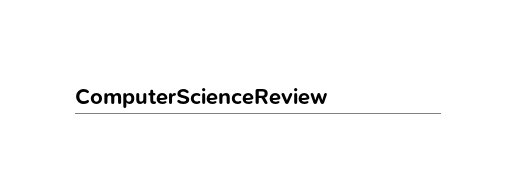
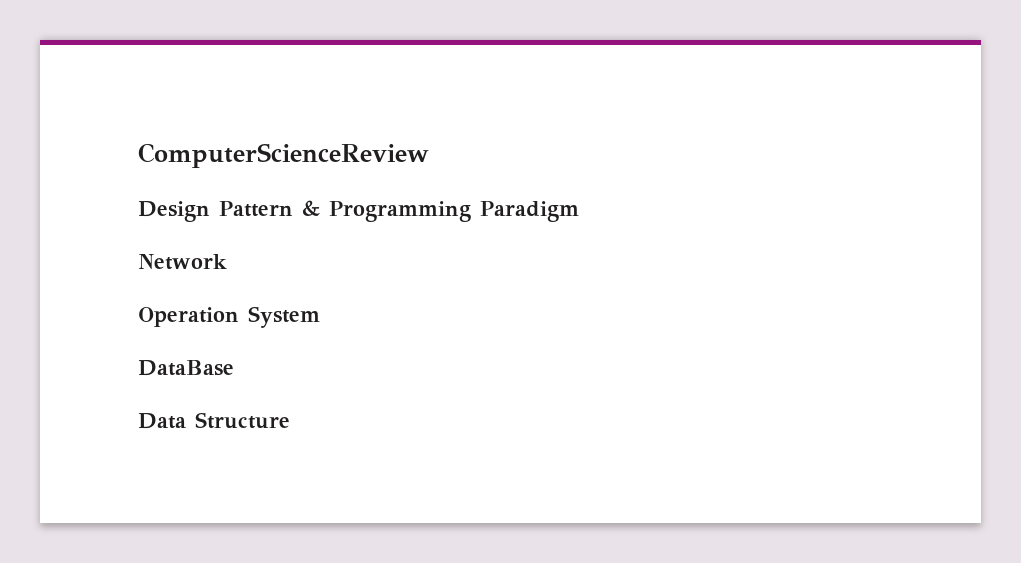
+ Design Pattern & Programming Paradigm
+ Network
+ Operation System
+ DataBase
+ Data Structure

